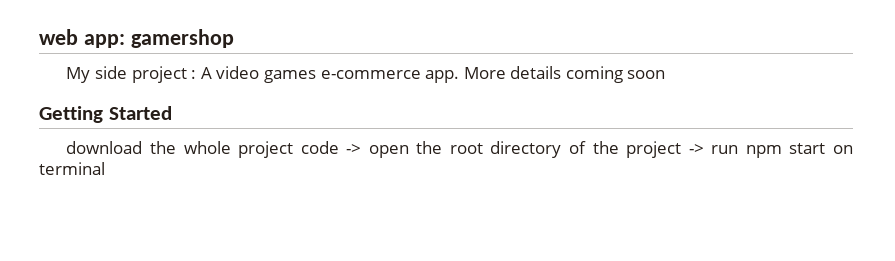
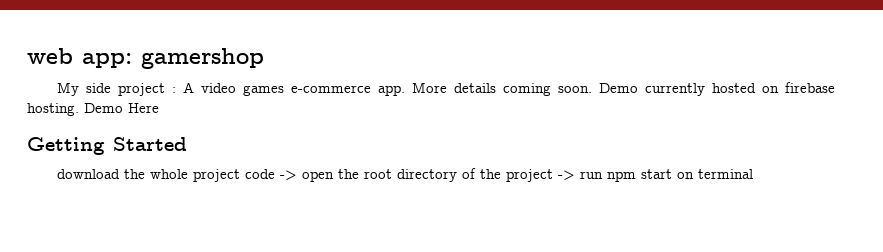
- More details coming soon
+ More details coming soon. Demo currently hosted on firebase hosting. Demo Here

